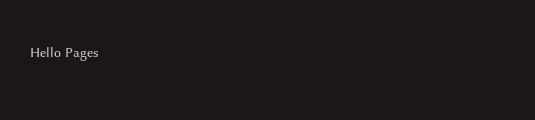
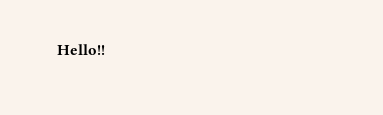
- Hello Pages
+ Hello!!

